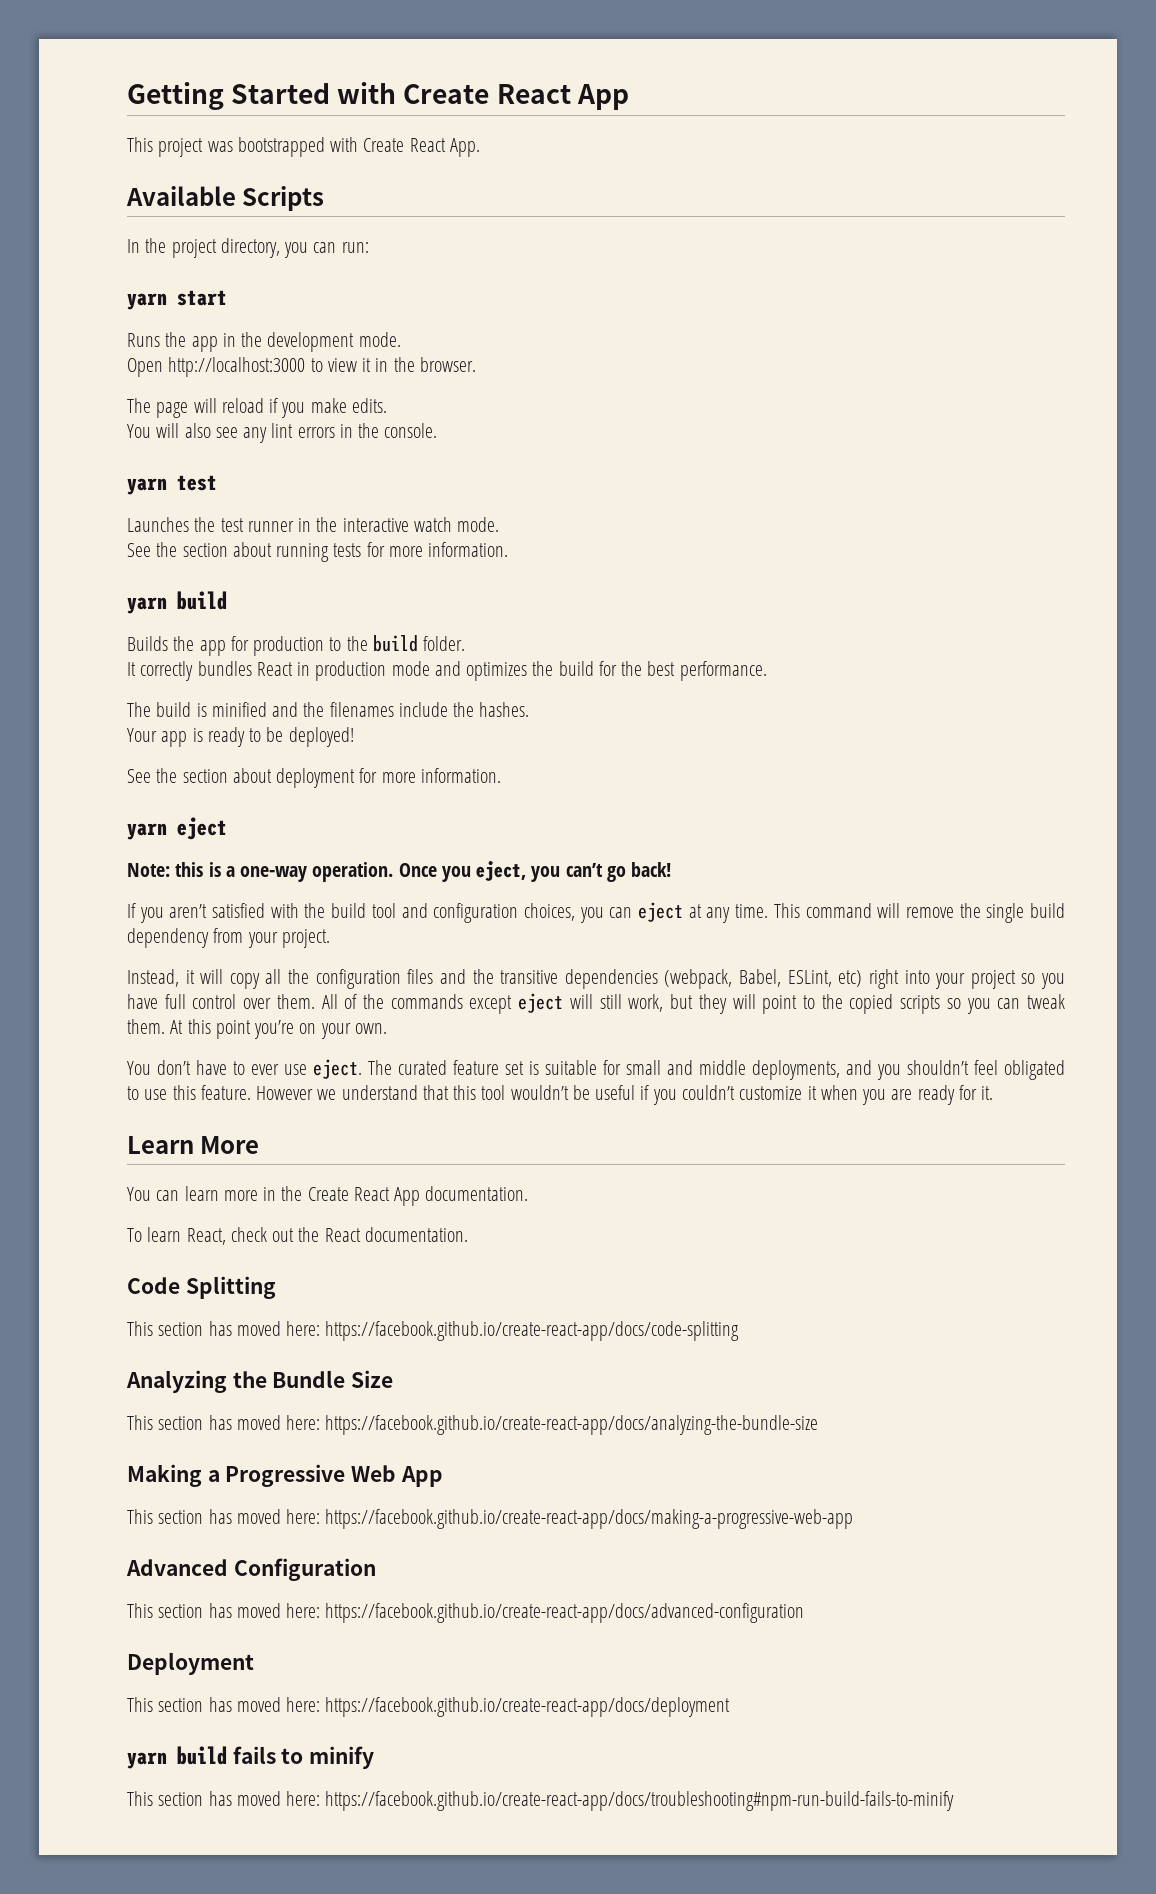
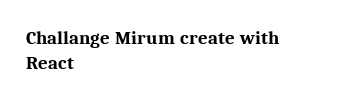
- Getting Started with Create React App
- This project was bootstrapped with Create React App.
- Available Scripts
- In the project directory, you can run:
- yarn start
- Runs the app in the development mode.
- Open http://localhost:3000 to view it in the browser.
- The page will reload if you make edits.
- You will also see any lint errors in the console.
- yarn test
- Launches the test runner in the interactive watch mode.
- See the section about running tests for more information.
- yarn build
- Builds the app for production to the build folder.
- It correctly bundles React in production mode and optimizes the build for the best performance.
- The build is minified and the filenames include the hashes.
- Your app is ready to be deployed!
- See the section about deployment for more information.
- yarn eject
- Note: this is a one-way operation. Once you eject, you can’t go back!
- If you aren’t satisfied with the build tool and configuration choices, you can eject at any time. This command will remove the single build dependency from your project.
- Instead, it will copy all the configuration files and the transitive dependencies (webpack, Babel, ESLint, etc) right into your project so you have full control over them. All of the commands except eject will still work, but they will point to the copied scripts so you can tweak them. At this point you’re on your own.
- You don’t have to ever use eject. The curated feature set is suitable for small and middle deployments, and you shouldn’t feel obligated to use this feature. However we understand that this tool wouldn’t be useful if you couldn’t customize it when you are ready for it.
- Learn More
- You can learn more in the Create React App documentation.
- To learn React, check out the React documentation.
- Code Splitting
- This section has moved here: https://facebook.github.io/create-react-app/docs/code-splitting
- Analyzing the Bundle Size
- This section has moved here: https://facebook.github.io/create-react-app/docs/analyzing-the-bundle-size
- Making a Progressive Web App
- This section has moved here: https://facebook.github.io/create-react-app/docs/making-a-progressive-web-app
- Advanced Configuration
- This section has moved here: https://facebook.github.io/create-react-app/docs/advanced-configuration
- Deployment
- This section has moved here: https://facebook.github.io/create-react-app/docs/deployment
- yarn build fails to minify
- This section has moved here: https://facebook.github.io/create-react-app/docs/troubleshooting#npm-run-build-fails-to-minify
+ Challange Mirum create with React

